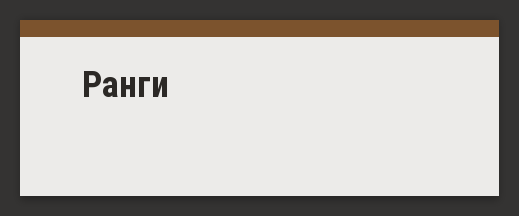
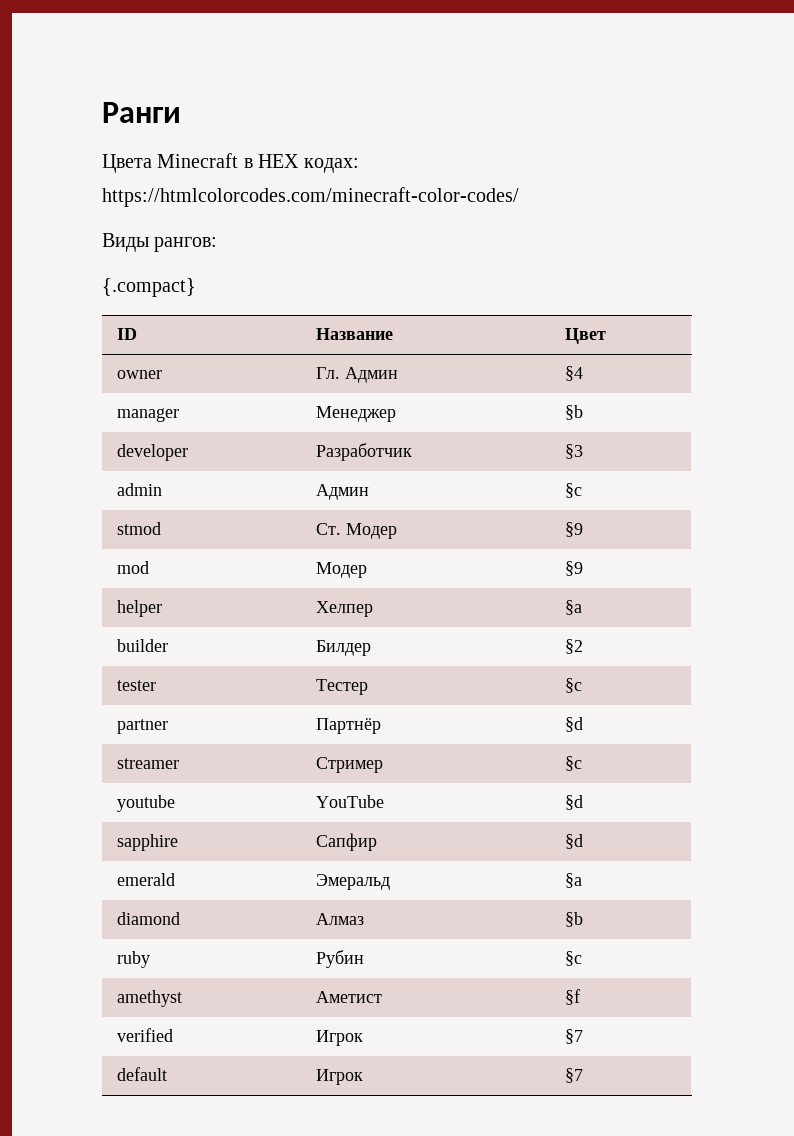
+ Цвета Minecraft в HEX кодах: https://htmlcolorcodes.com/minecraft-color-codes/
+ Виды рангов:
+ {.compact}
+ ID | Название | Цвет
+ owner | Гл. Админ | §4
+ manager | Менеджер | §b
+ developer | Разработчик | §3
+ admin | Админ | §c
+ stmod | Ст. Модер | §9
+ mod | Модер | §9
+ helper | Хелпер | §a
+ builder | Билдер | §2
+ tester | Тестер | §c
+ partner | Партнёр | §d
+ streamer | Стример | §c
+ youtube | YouTube | §d
+ sapphire | Сапфир | §d
+ emerald | Эмеральд | §a
+ diamond | Алмаз | §b
+ ruby | Рубин | §c
+ amethyst | Аметист | §f
+ verified | Игрок | §7
+ default | Игрок | §7

